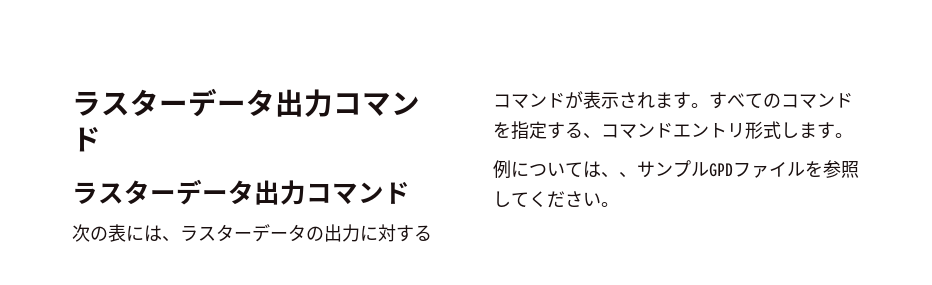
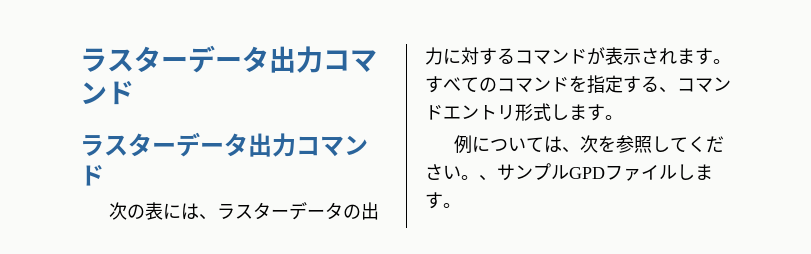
- 例については、、サンプルGPDファイルを参照してください。
+ 例については、次を参照してください。、サンプルGPDファイルします。

